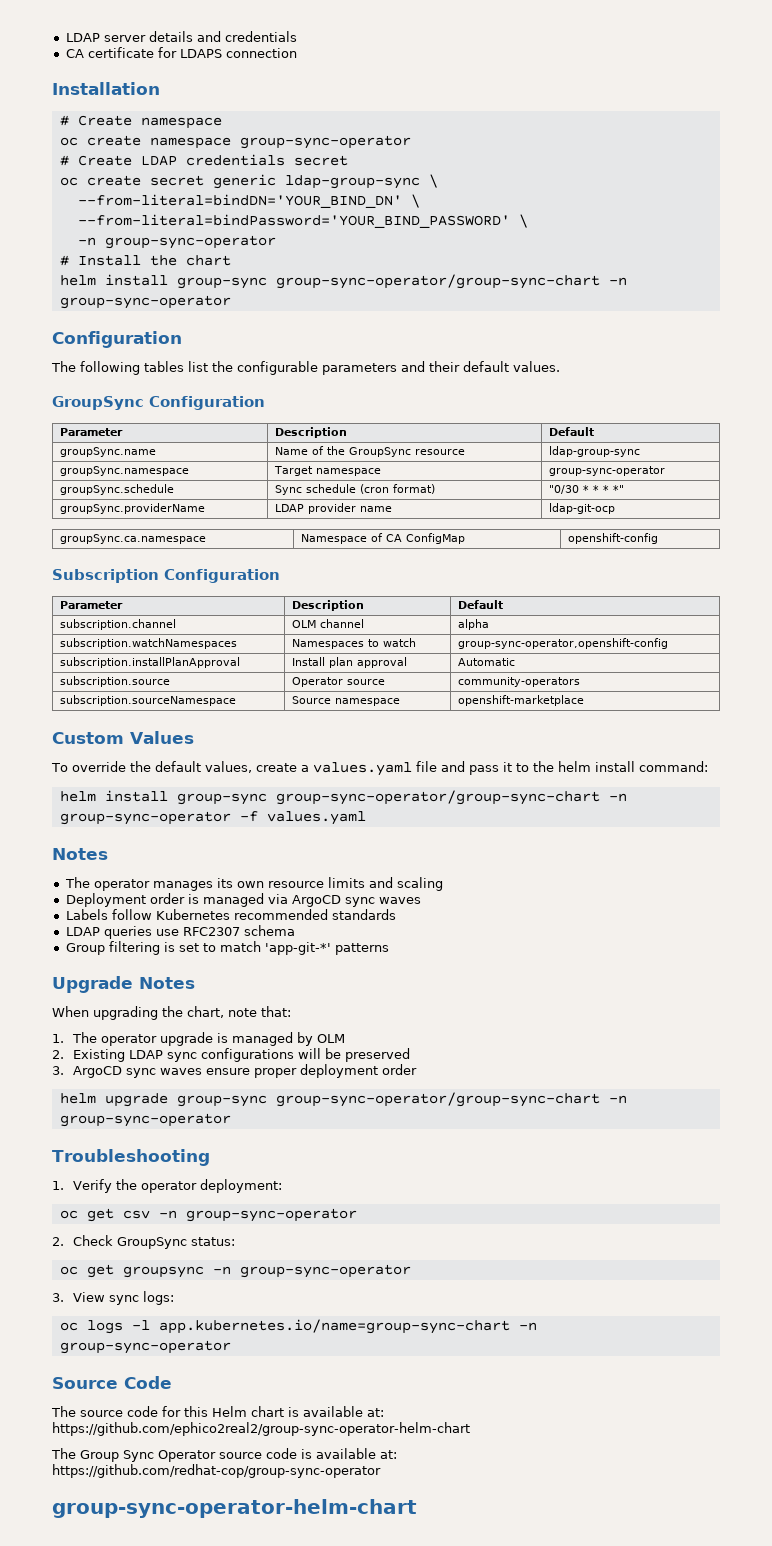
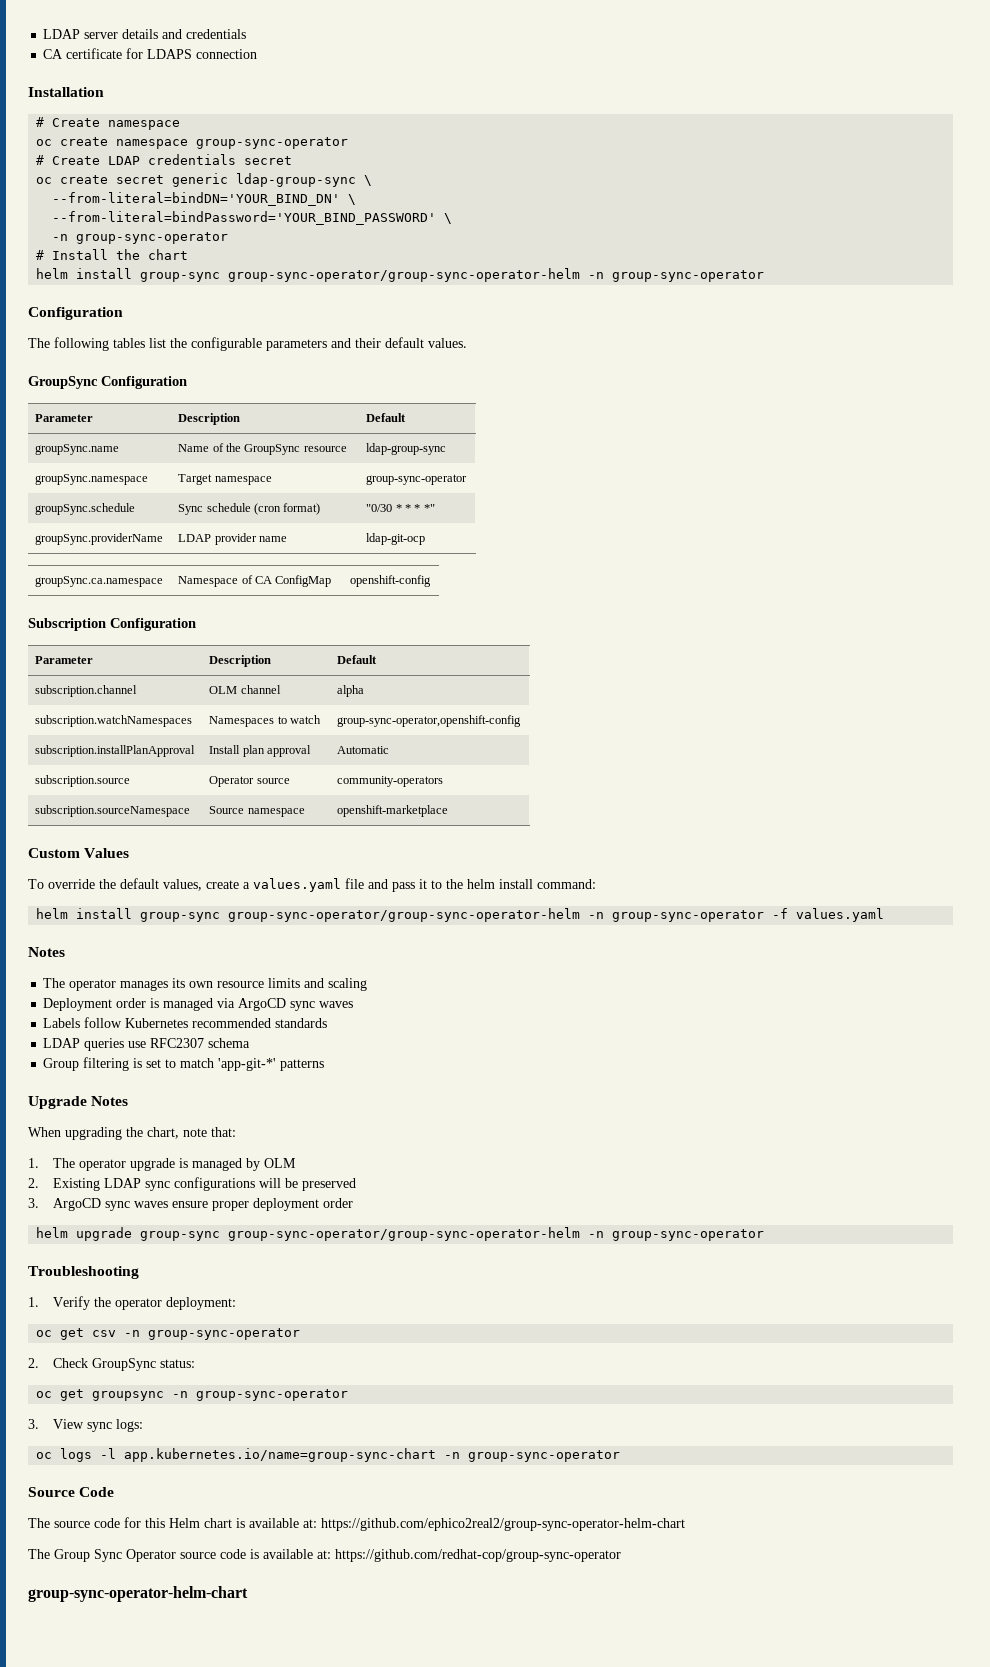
  # Install the chart
- helm install group-sync group-sync-operator/group-sync-chart -n group-sync-operator
+ helm install group-sync group-sync-operator/group-sync-operator-helm -n group-sync-operator
- helm install group-sync group-sync-operator/group-sync-chart -n group-sync-operator -f values.yaml
+ helm install group-sync group-sync-operator/group-sync-operator-helm -n group-sync-operator -f values.yaml
- helm upgrade group-sync group-sync-operator/group-sync-chart -n group-sync-operator
+ helm upgrade group-sync group-sync-operator/group-sync-operator-helm -n group-sync-operator

